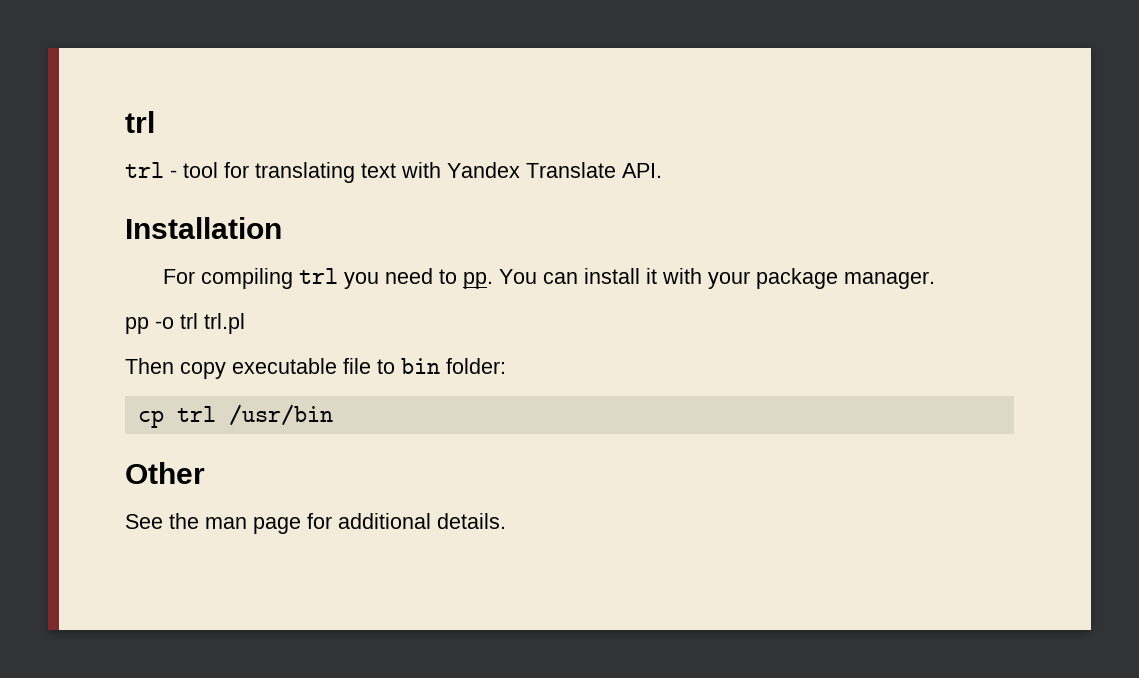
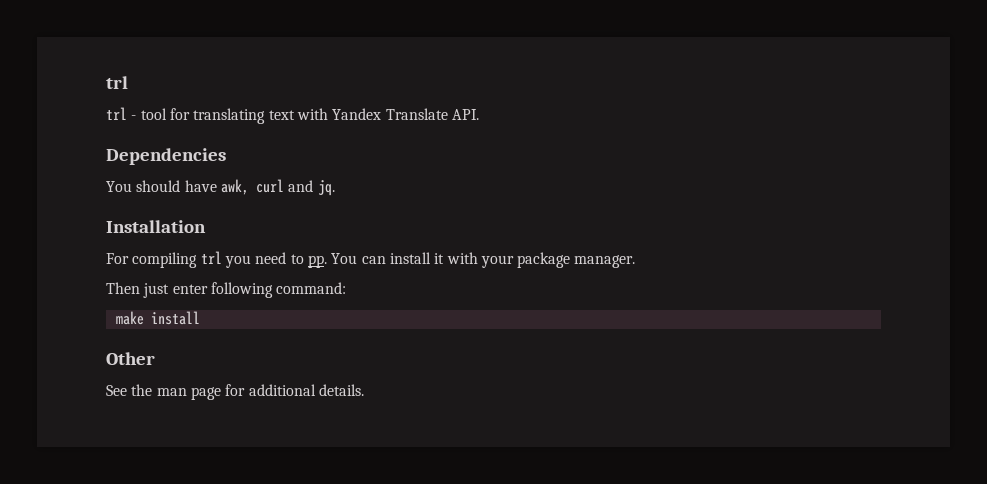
+ Dependencies
+ You should have awk, curl and jq.
- pp -o trl trl.pl
- Then copy executable file to bin folder:
- cp trl /usr/bin
+ Then just enter following command:
+ make install

